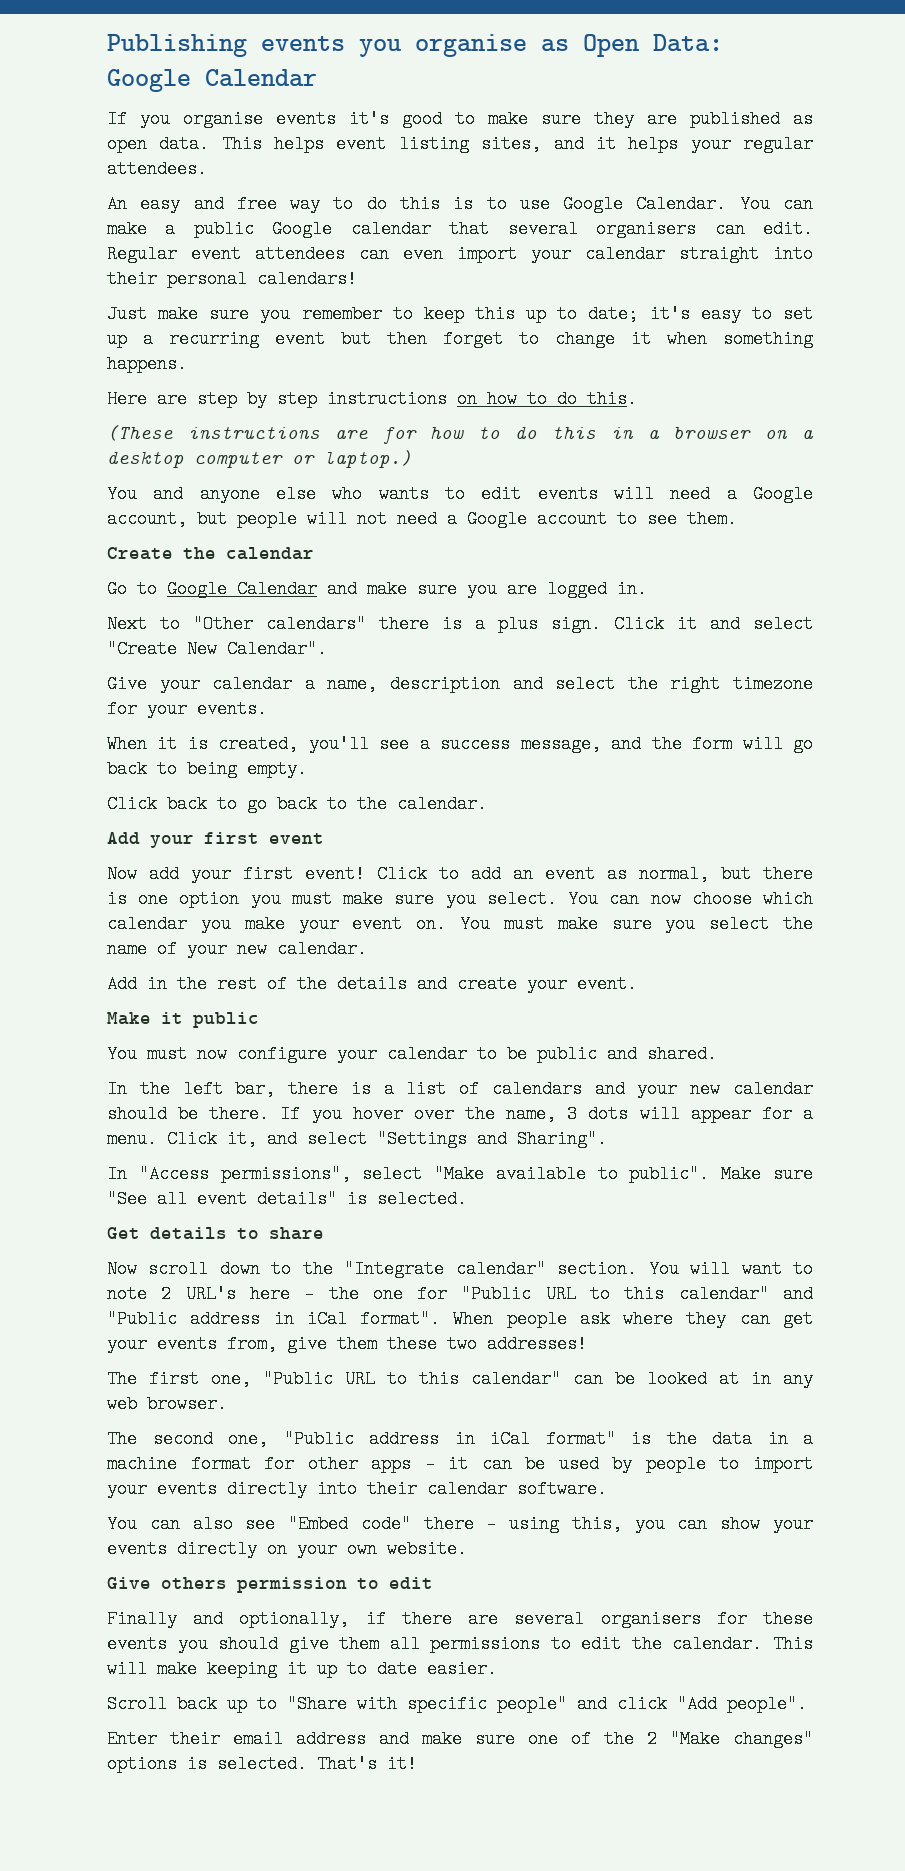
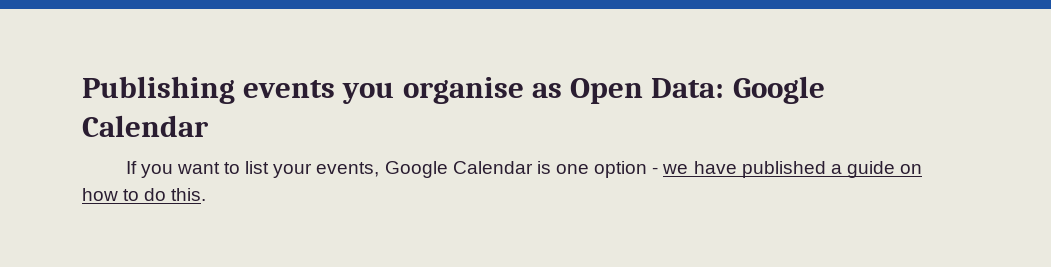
- If you organise events it's good to make sure they are published as open data. This helps event listing sites, and it helps your regular attendees.
- An easy and free way to do this is to use Google Calendar. You can make a public Google calendar that several organisers can edit. Regular event attendees can even import your calendar straight into their personal calendars!
- Just make sure you remember to keep this up to date; it's easy to set up a recurring event but then forget to change it when something happens.
- Here are step by step instructions on how to do this.
+ If you want to list your events, Google Calendar is one option - we have published a guide on how to do this.
- (These instructions are for how to do this in a browser on a desktop computer or laptop.)
- You and anyone else who wants to edit events will need a Google account, but people will not need a Google account to see them.
- Create the calendar
- Go to Google Calendar and make sure you are logged in.
- Next to "Other calendars" there is a plus sign. Click it and select "Create New Calendar".
- Give your calendar a name, description and select the right timezone for your events.
- When it is created, you'll see a success message, and the form will go back to being empty.
- Click back to go back to the calendar.
- Add your first event
- Now add your first event! Click to add an event as normal, but there is one option you must make sure you select. You can now choose which calendar you make your event on. You must make sure you select the name of your new calendar.
- Add in the rest of the details and create your event.
- Make it public
- You must now configure your calendar to be public and shared.
- In the left bar, there is a list of calendars and your new calendar should be there. If you hover over the name, 3 dots will appear for a menu. Click it, and select "Settings and Sharing".
- In "Access permissions", select "Make available to public". Make sure "See all event details" is selected.
- Get details to share
- Now scroll down to the "Integrate calendar" section. You will want to note 2 URL's here - the one for "Public URL to this calendar" and "Public address in iCal format". When people ask where they can get your events from, give them these two addresses!
- The first one, "Public URL to this calendar" can be looked at in any web browser.
- The second one, "Public address in iCal format" is the data in a machine format for other apps - it can be used by people to import your events directly into their calendar software.
- You can also see "Embed code" there - using this, you can show your events directly on your own website.
- Give others permission to edit
- Finally and optionally, if there are several organisers for these events you should give them all permissions to edit the calendar. This will make keeping it up to date easier.
- Scroll back up to "Share with specific people" and click "Add people".
- Enter their email address and make sure one of the 2 "Make changes" options is selected. That's it!

